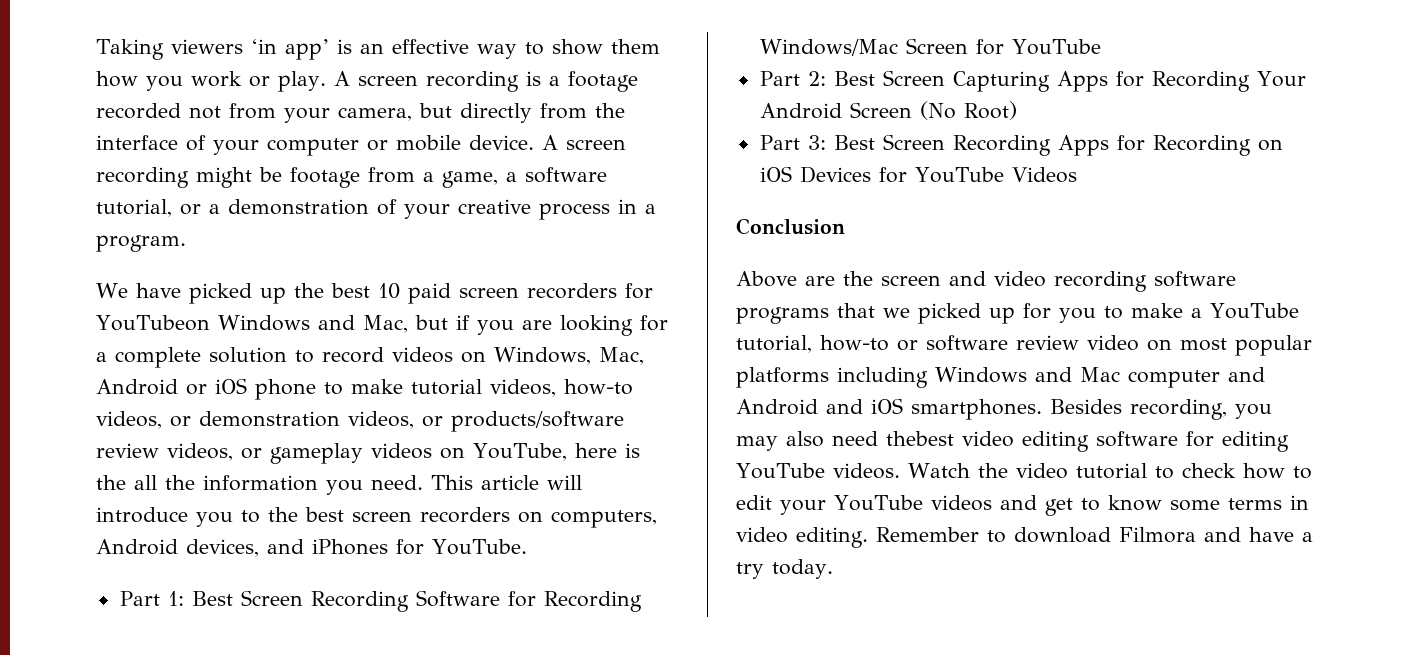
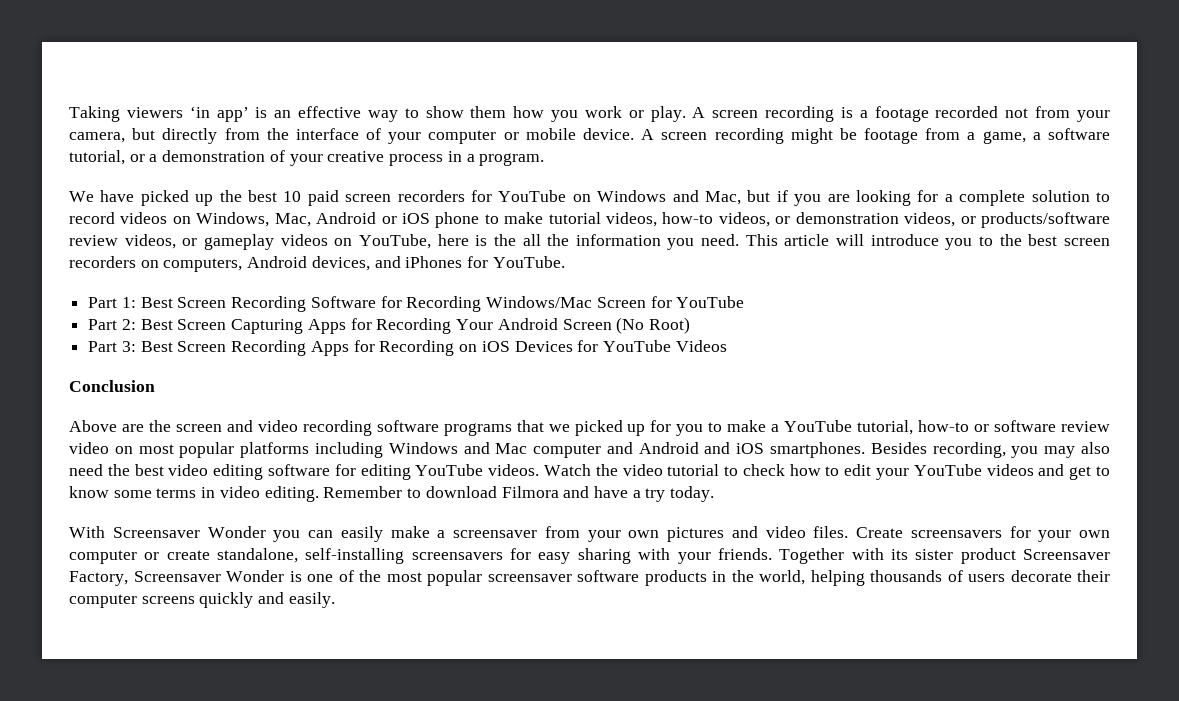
- We have picked up the best 10 paid screen recorders for YouTubeon Windows and Mac, but if you are looking for a complete solution to record videos on Windows, Mac, Android or iOS phone to make tutorial videos, how-to videos, or demonstration videos, or products/software review videos, or gameplay videos on YouTube, here is the all the information you need.
+ We have picked up the best 10 paid screen recorders for YouTube on Windows and Mac, but if you are looking for a complete solution to record videos on Windows, Mac, Android or iOS phone to make tutorial videos, how-to videos, or demonstration videos, or products/software review videos, or gameplay videos on YouTube, here is the all the information you need.
- Besides recording, you may also need thebest video editing software for editing YouTube videos.
+ Besides recording, you may also need the best video editing software for editing YouTube videos.
+ With Screensaver Wonder you can easily make a screensaver from your own pictures and video files. Create screensavers for your own computer or create standalone, self-installing screensavers for easy sharing with your friends. Together with its sister product Screensaver Factory, Screensaver Wonder is one of the most popular screensaver software products in the world, helping thousands of users decorate their computer screens quickly and easily.

